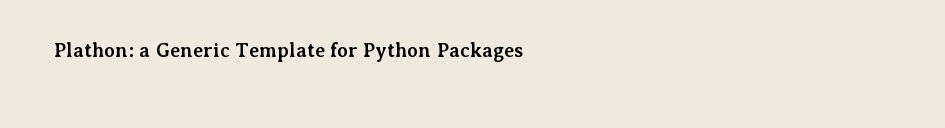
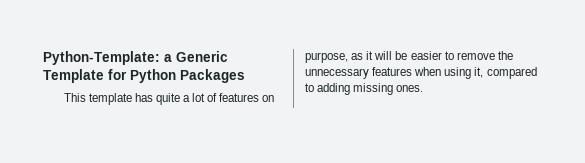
- Plathon: a Generic Template for Python Packages
+ Python-Template: a Generic Template for Python Packages
+ This template has quite a lot of features on purpose, as it will be easier to remove the unnecessary features when using it, compared to adding missing ones.

